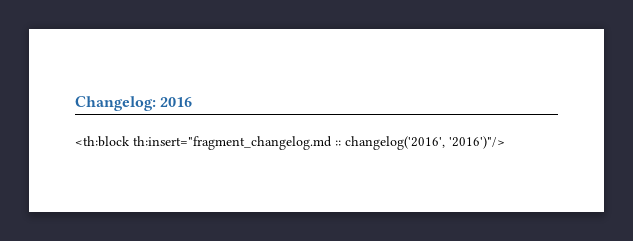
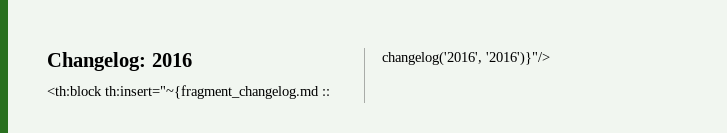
- <th:block th:insert="fragment_changelog.md :: changelog('2016', '2016')"/>
+ <th:block th:insert="~{fragment_changelog.md :: changelog('2016', '2016')}"/>

